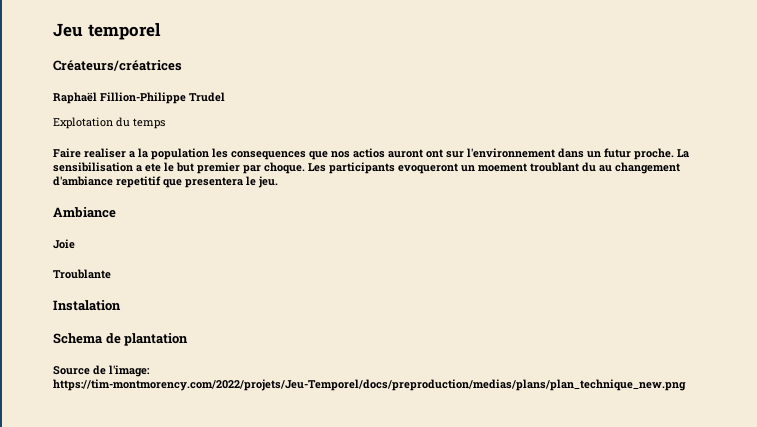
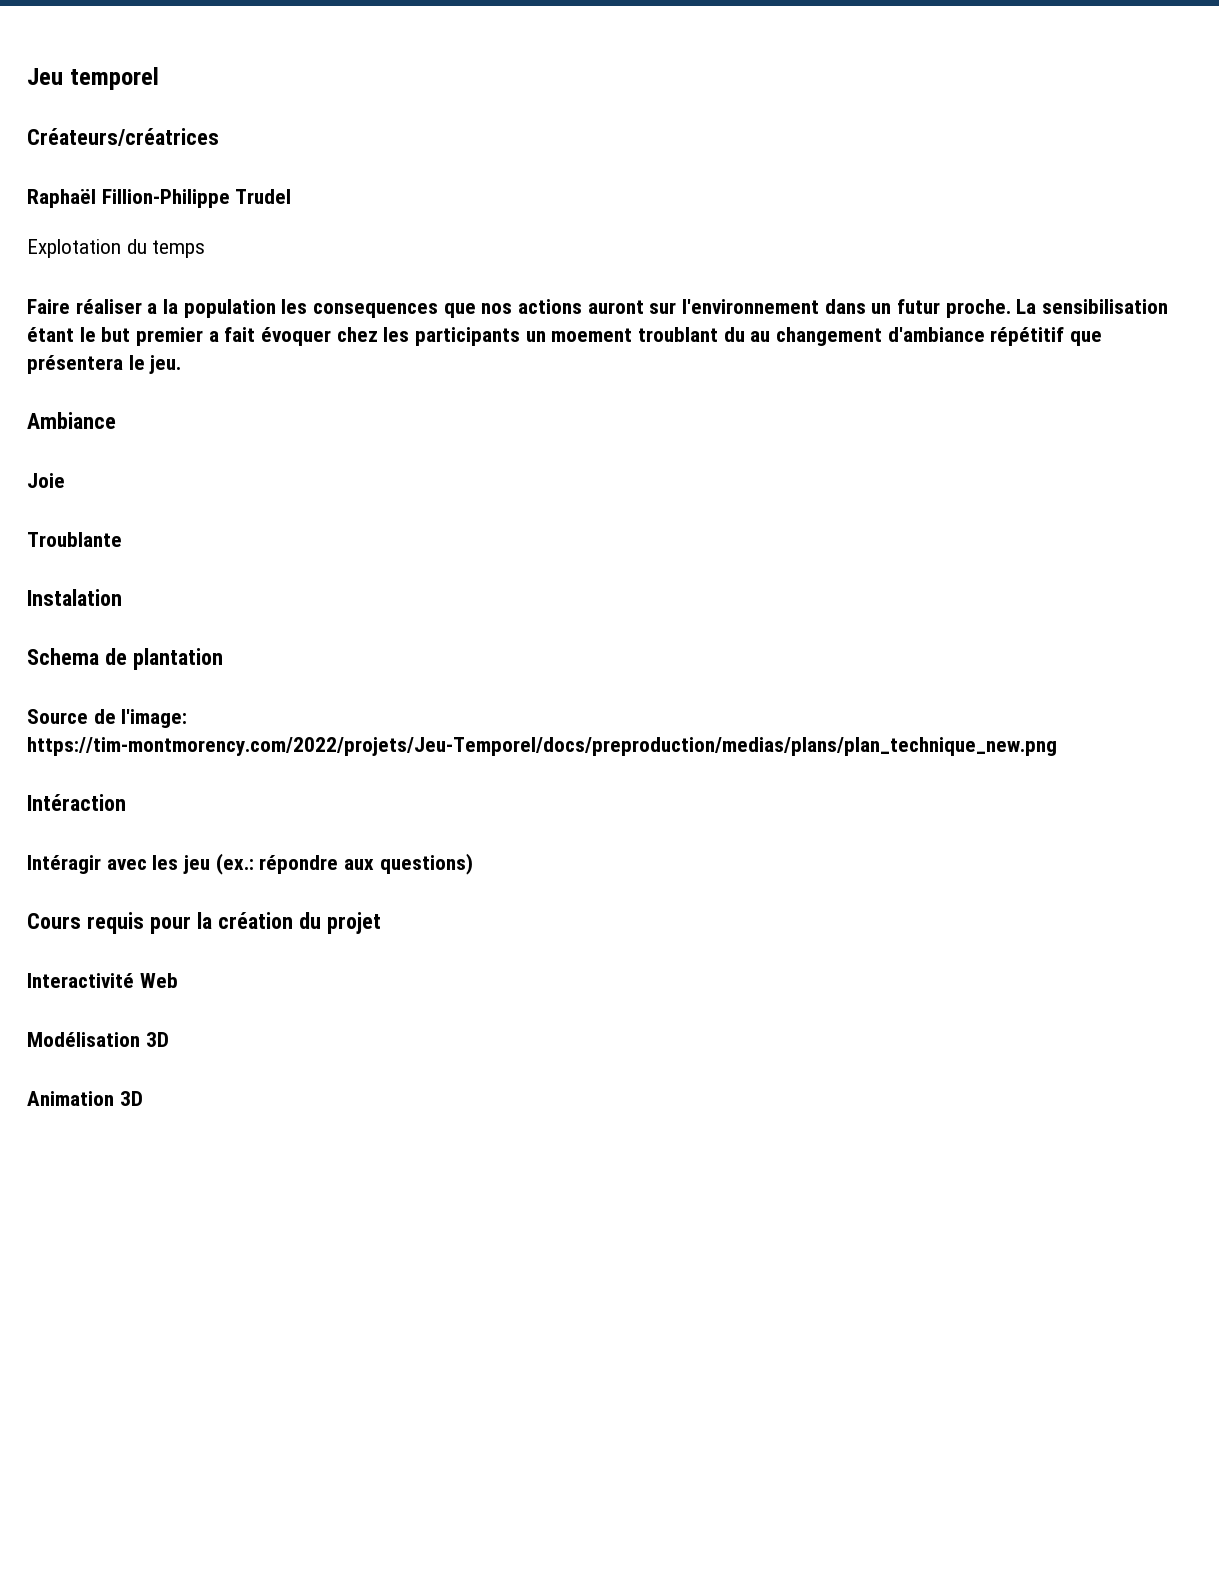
- Faire realiser a la population les consequences que nos actios auront ont sur l'environnement dans un futur proche.
+ Faire réaliser a la population les consequences que nos actions auront sur l'environnement dans un futur proche.
- La sensibilisation a ete le but premier par choque. Les participants evoqueront un moement troublant du au changement d'ambiance repetitif que presentera le jeu.
+ La sensibilisation étant le but premier a fait évoquer chez les participants un moement troublant du au changement d'ambiance répétitif que présentera le jeu.
+ Intéraction
+ Intéragir avec les jeu (ex.: répondre aux questions)
+ Cours requis pour la création du projet
+ Interactivité Web
+ Modélisation 3D
+ Animation 3D

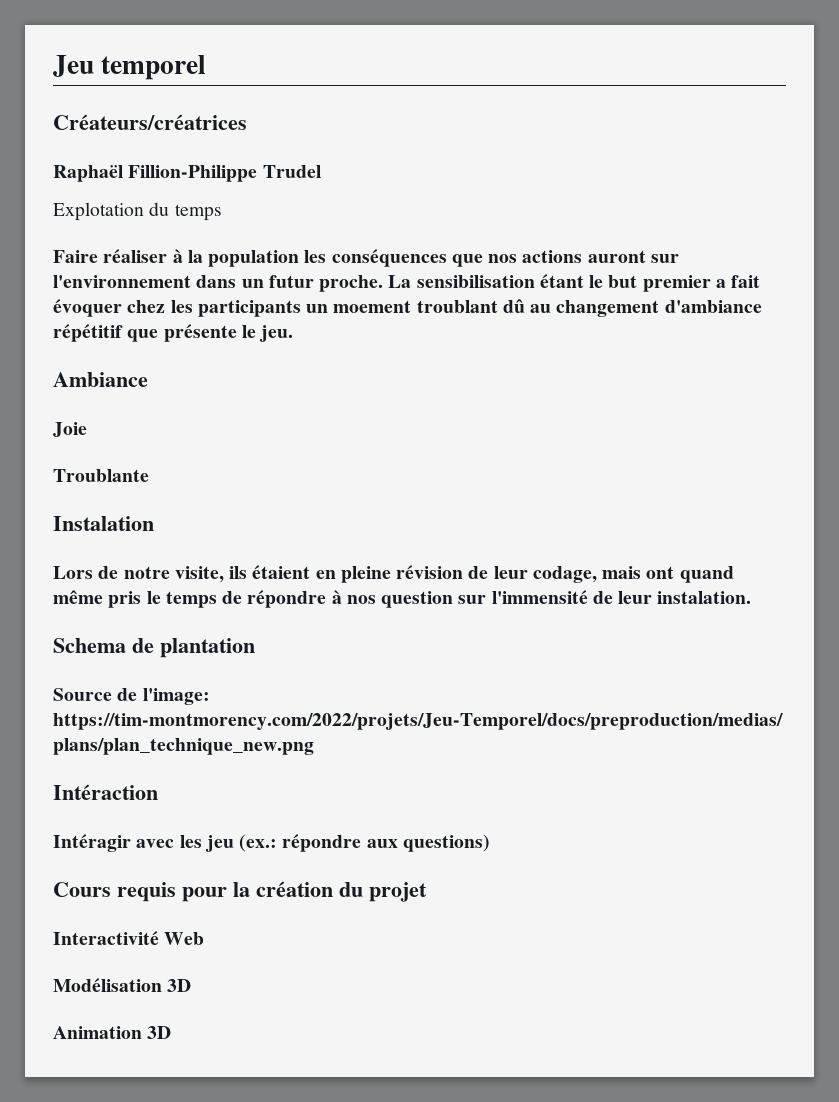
- Faire réaliser a la population les consequences que nos actions auront sur l'environnement dans un futur proche.
+ Faire réaliser à la population les conséquences que nos actions auront sur l'environnement dans un futur proche.
- La sensibilisation étant le but premier a fait évoquer chez les participants un moement troublant du au changement d'ambiance répétitif que présentera le jeu.
+ La sensibilisation étant le but premier a fait évoquer chez les participants un moement troublant dû au changement d'ambiance répétitif que présente le jeu.
+ Lors de notre visite, ils étaient en pleine révision de leur codage, mais ont quand même pris le temps de répondre à nos question sur l'immensité de leur instalation.

